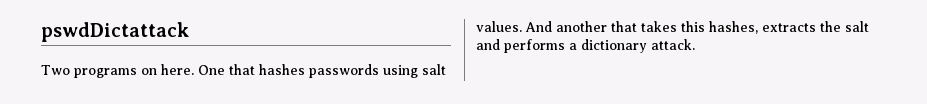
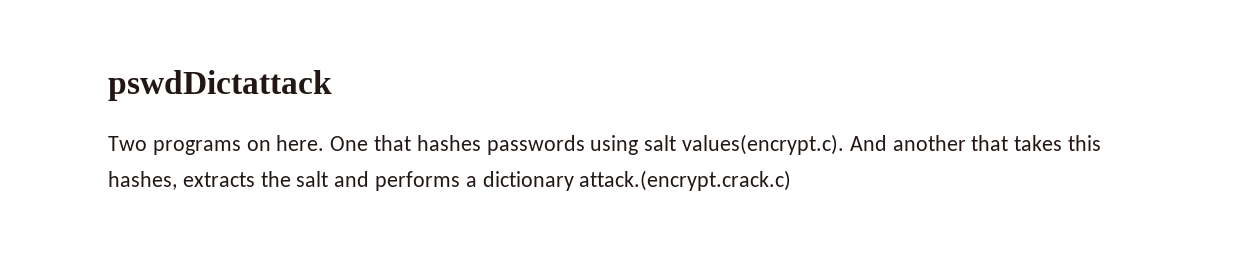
- One that hashes passwords using salt values. And another that takes this hashes, extracts the salt and performs a dictionary attack.
+ One that hashes passwords using salt values(encrypt.c). And another that takes this hashes, extracts the salt and performs a dictionary attack.(encrypt.crack.c)

